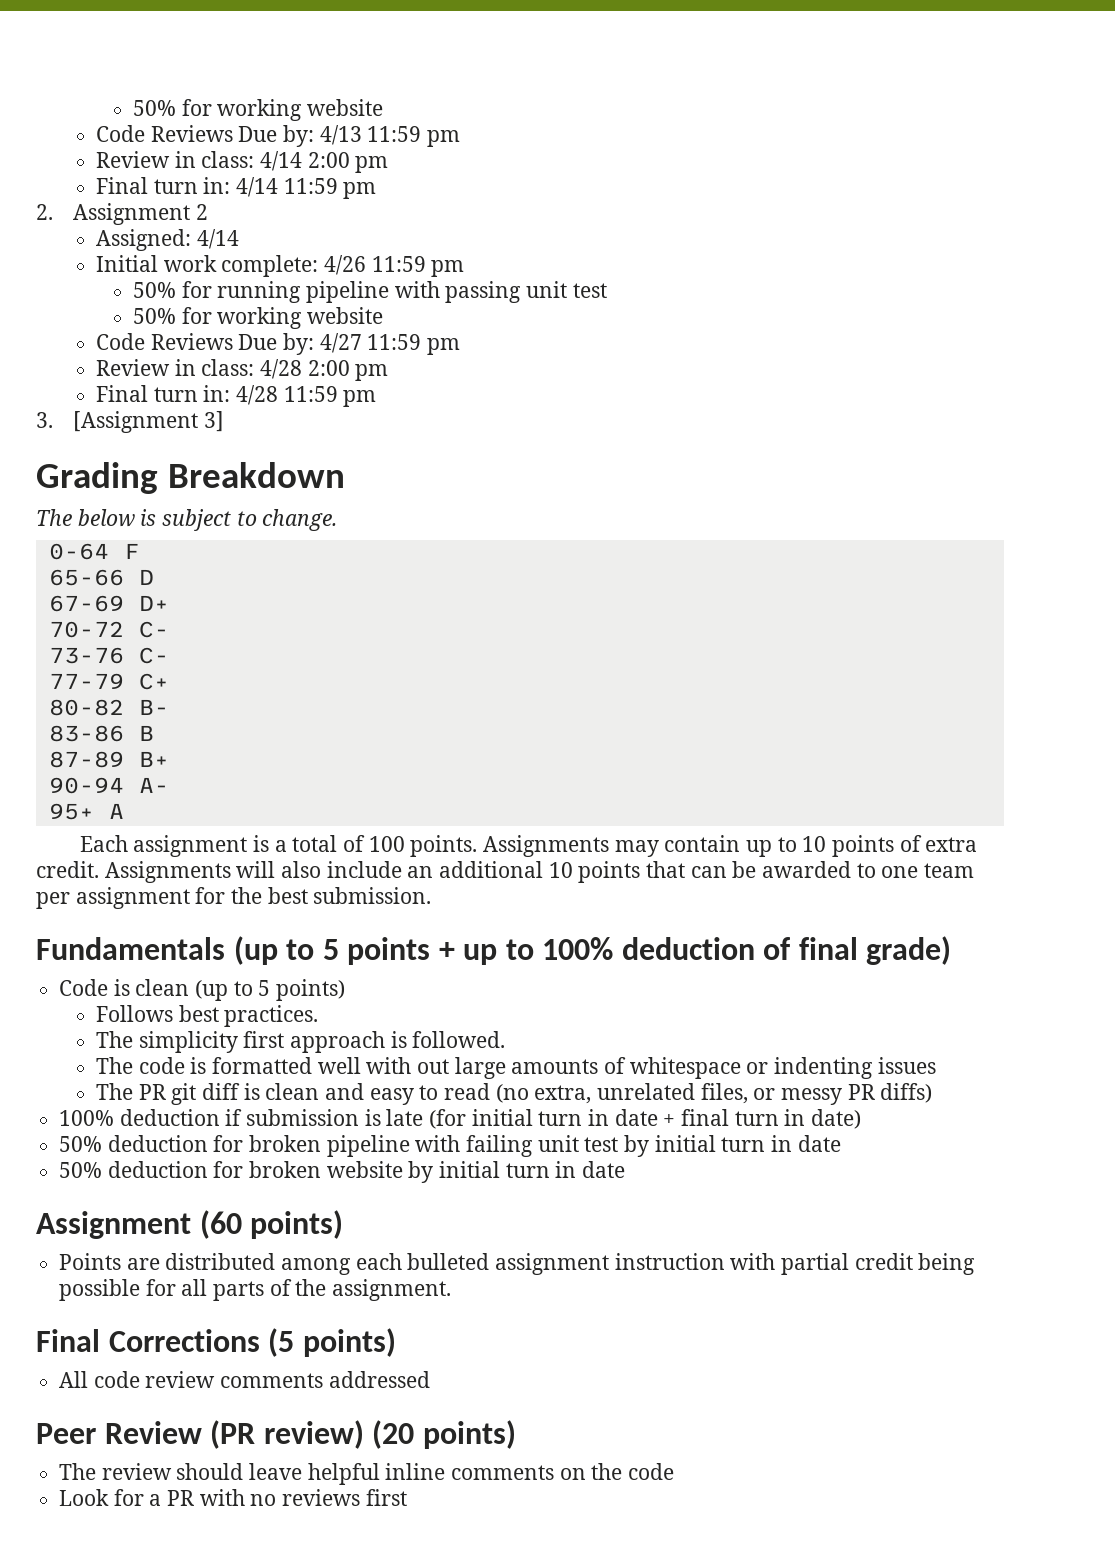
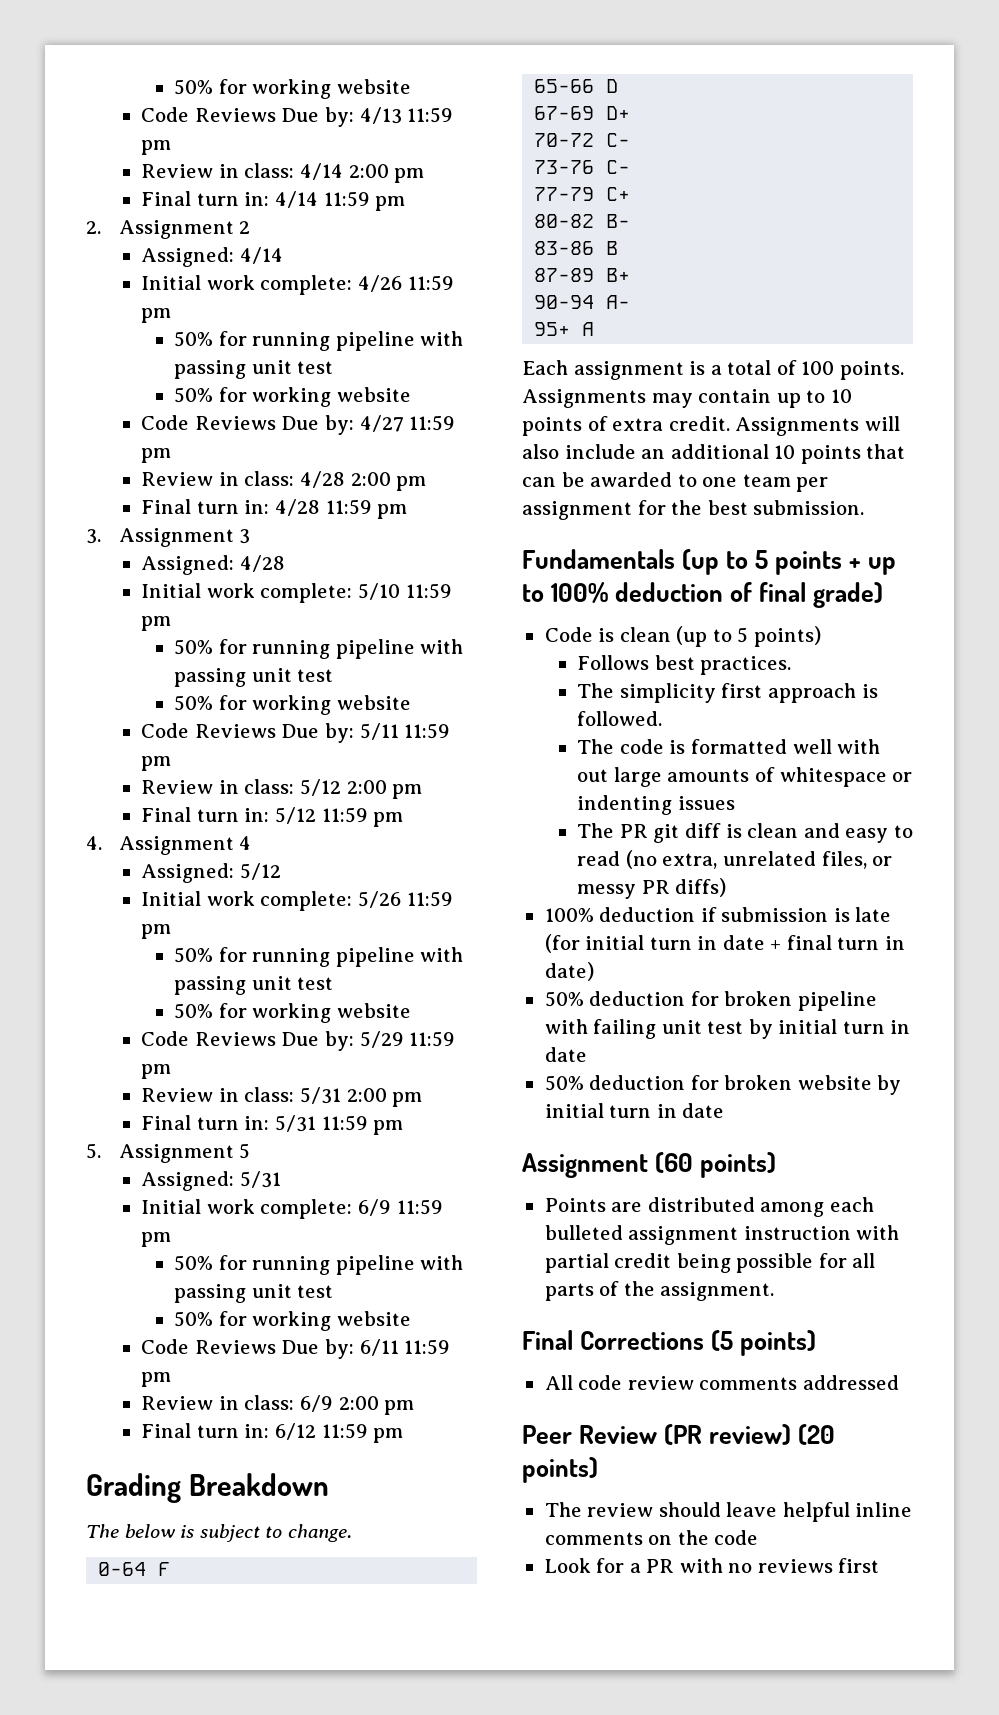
- 3. [Assignment 3]
+ 3. Assignment 3
+ Assigned: 4/28
+ Initial work complete: 5/10 11:59 pm
+ 50% for running pipeline with passing unit test
+ 50% for working website
+ Code Reviews Due by: 5/11 11:59 pm
+ Review in class: 5/12 2:00 pm
+ Final turn in: 5/12 11:59 pm
+ 4. Assignment 4
+ Assigned: 5/12
+ Initial work complete: 5/26 11:59 pm
+ 50% for running pipeline with passing unit test
+ 50% for working website
+ Code Reviews Due by: 5/29 11:59 pm
+ Review in class: 5/31 2:00 pm
+ Final turn in: 5/31 11:59 pm
+ 5. Assignment 5
+ Assigned: 5/31
+ Initial work complete: 6/9 11:59 pm
+ 50% for running pipeline with passing unit test
+ 50% for working website
+ Code Reviews Due by: 6/11 11:59 pm
+ Review in class: 6/9 2:00 pm
+ Final turn in: 6/12 11:59 pm

